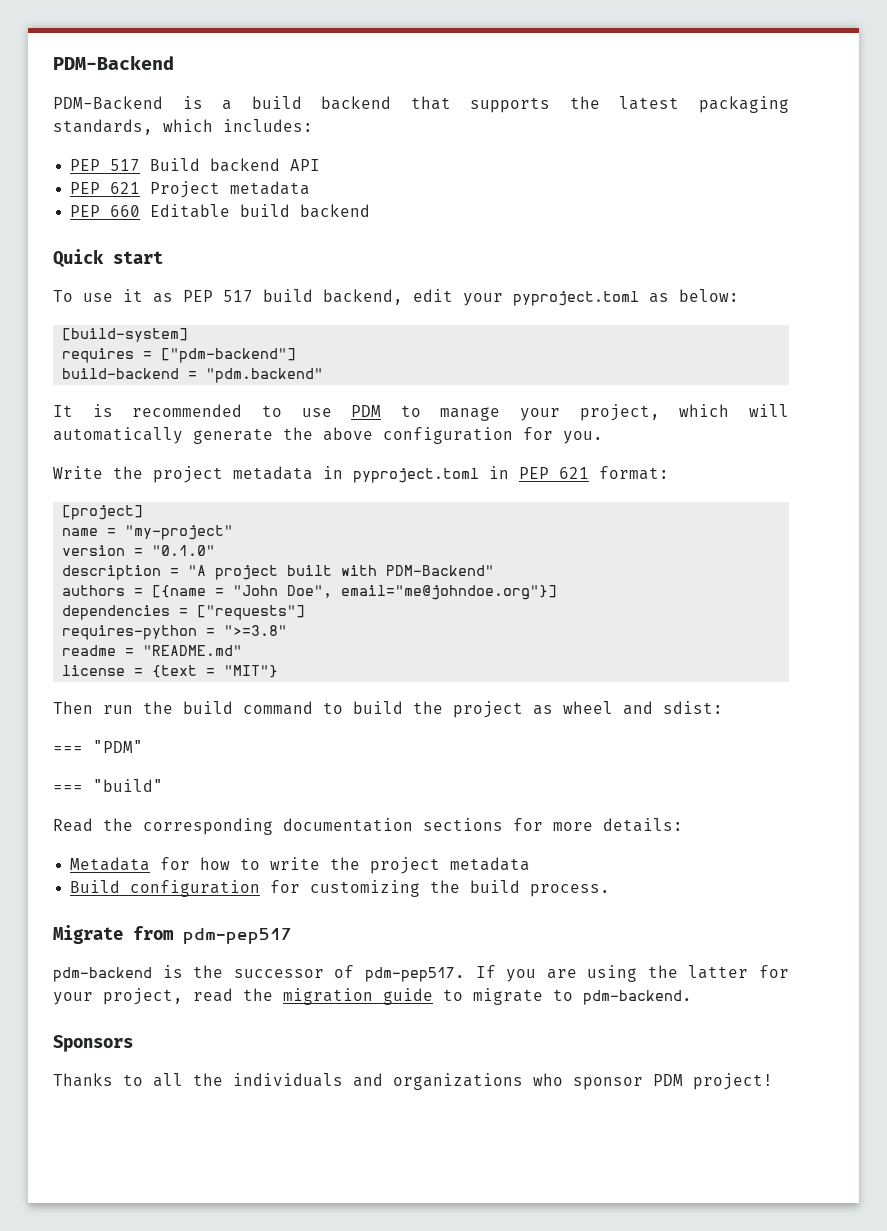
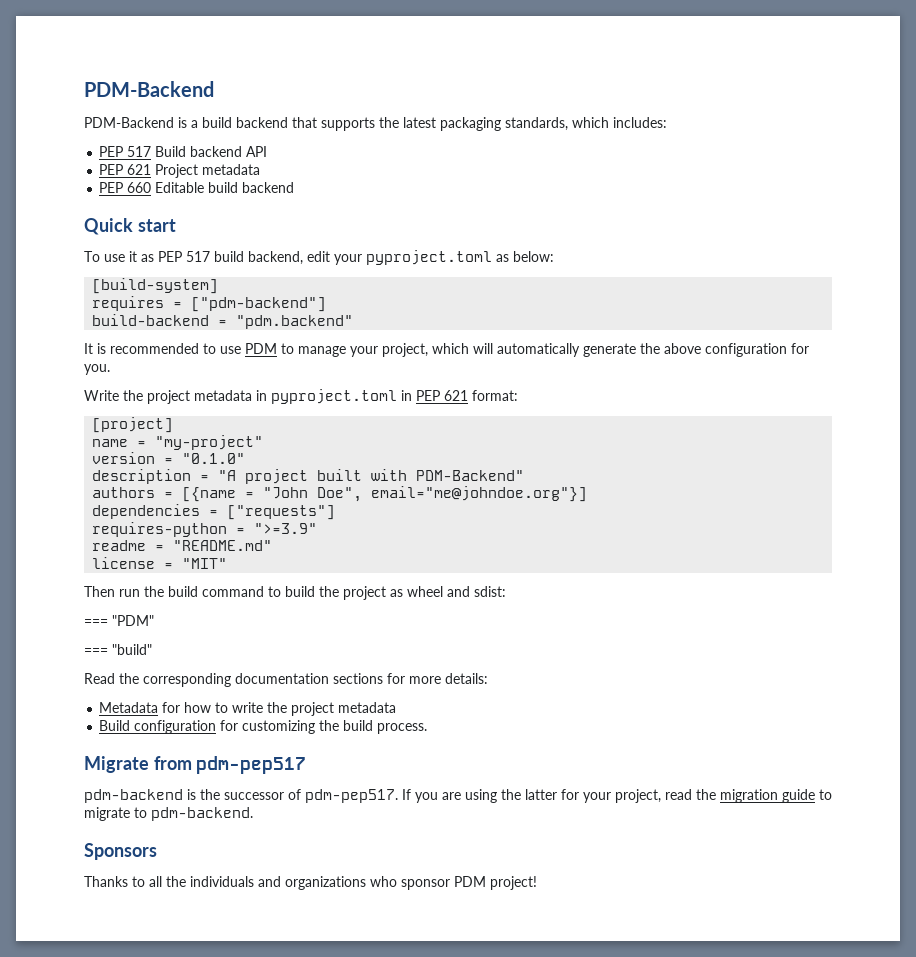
- requires-python = ">=3.8"
+ requires-python = ">=3.9"
- license = {text = "MIT"}
+ license = "MIT"

